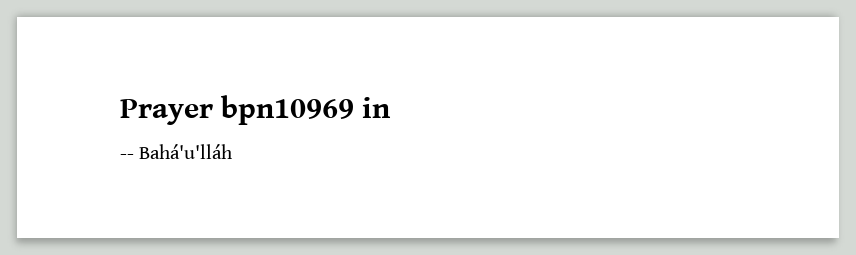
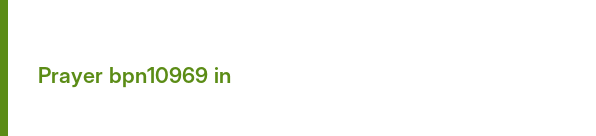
- -- Bahá'u'lláh

